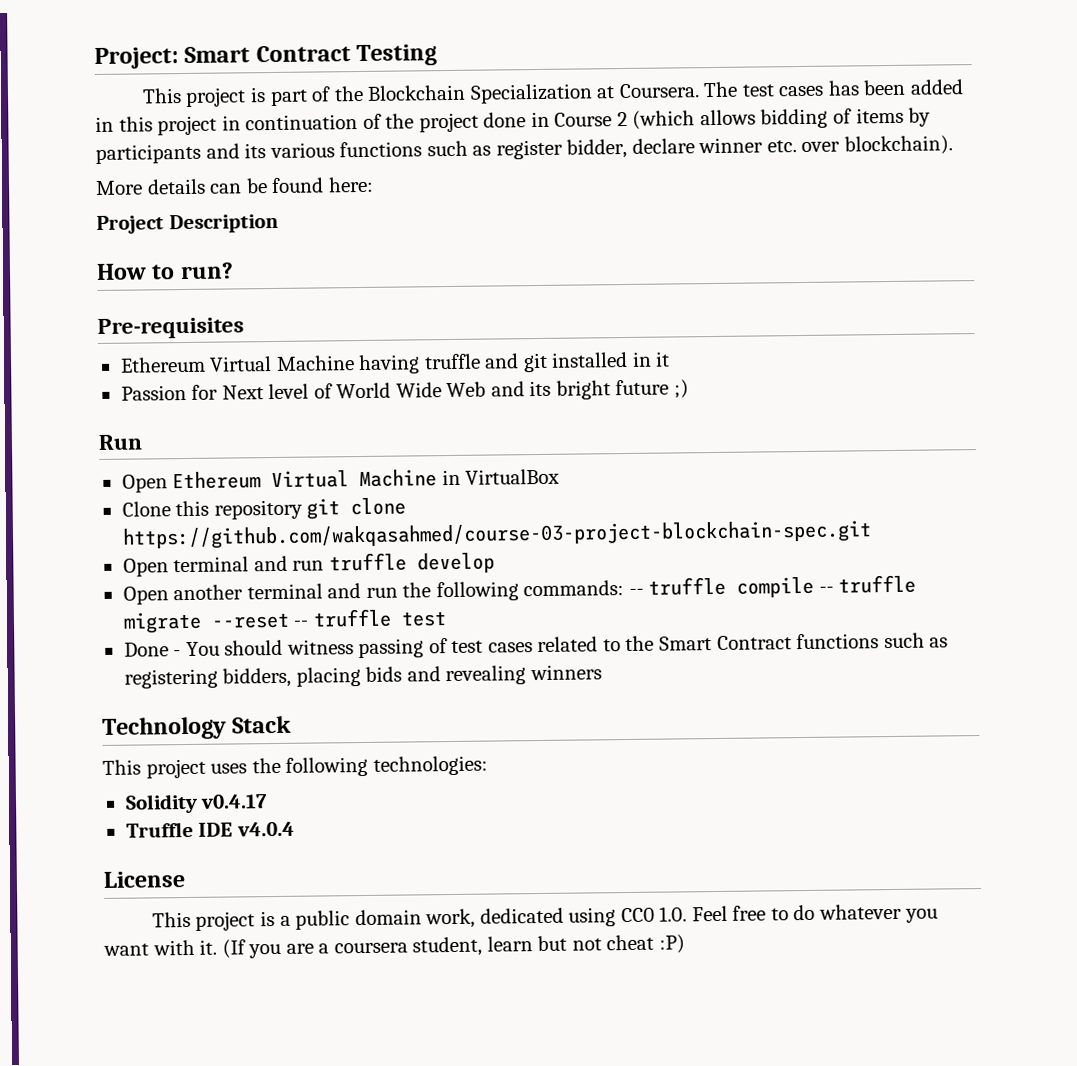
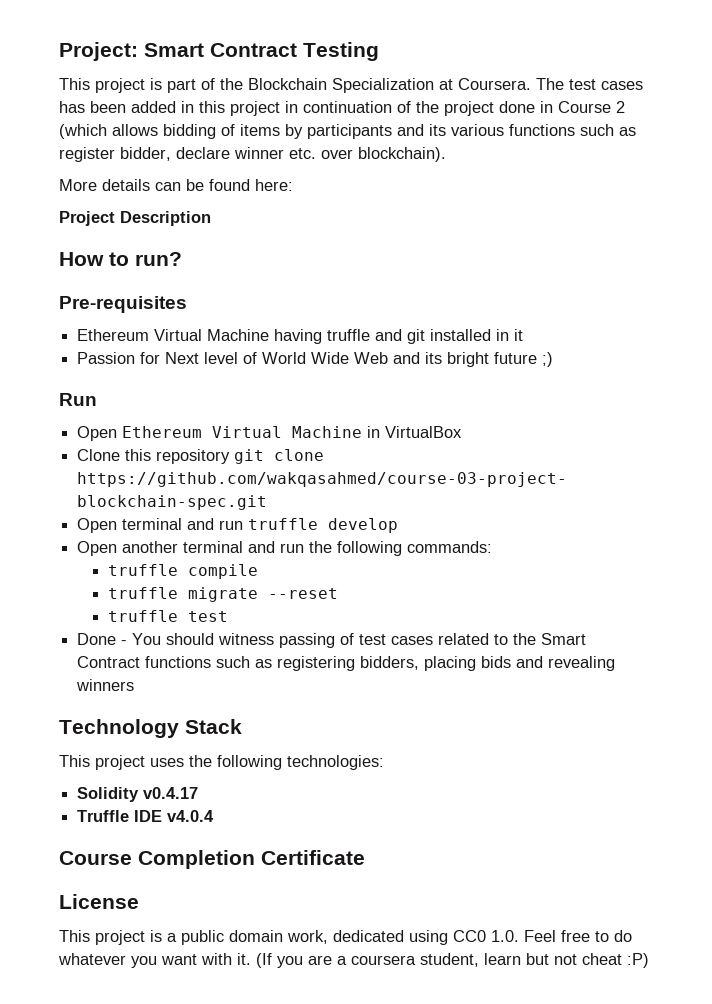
- Open another terminal and run the following commands: -- truffle compile -- truffle migrate --reset -- truffle test
+ Open another terminal and run the following commands:
+ truffle compile
+ truffle migrate --reset
+ truffle test
+ Course Completion Certificate

